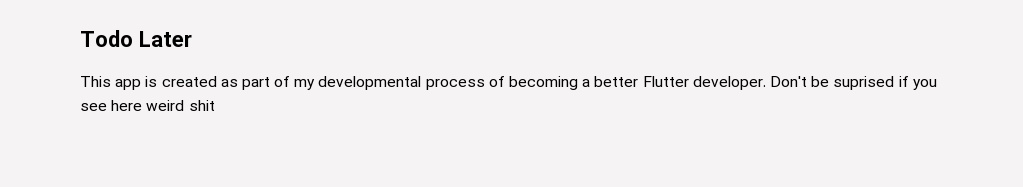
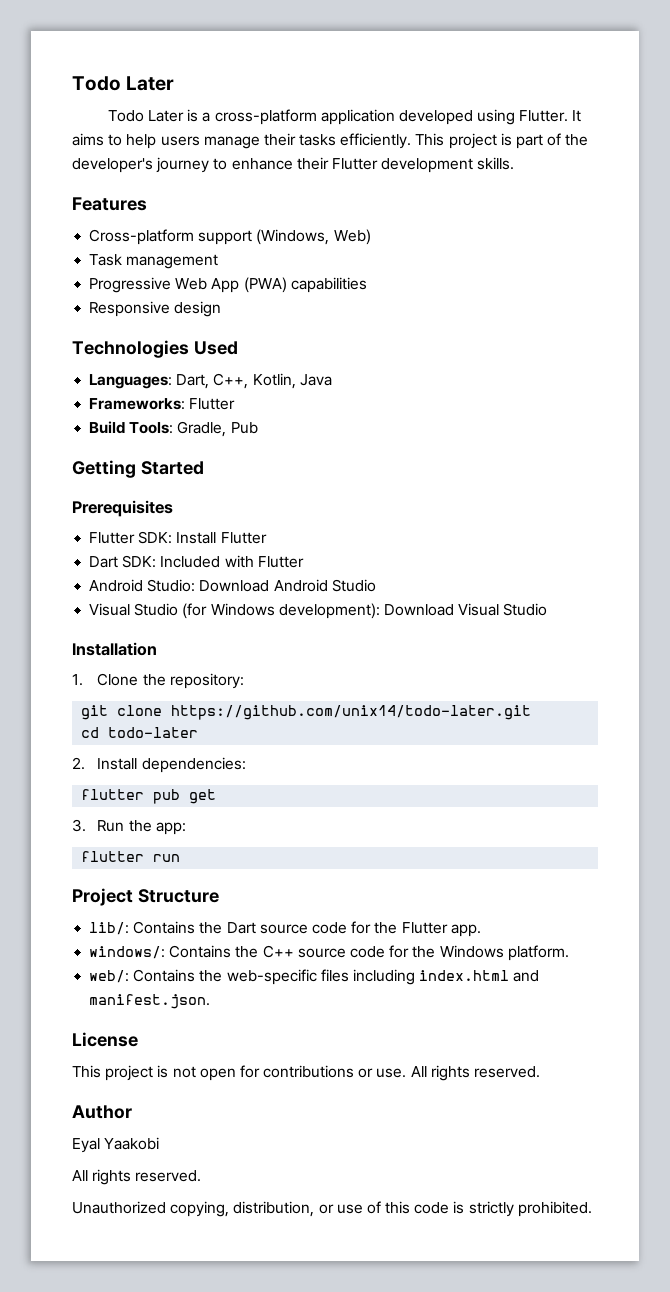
- This app is created as part of my developmental process of becoming a better Flutter developer. Don't be suprised if you see here weird shit
+ Todo Later is a cross-platform application developed using Flutter. It aims to help users manage their tasks efficiently. This project is part of the developer's journey to enhance their Flutter development skills.
+ Features
+ Cross-platform support (Windows, Web)
+ Task management
+ Progressive Web App (PWA) capabilities
+ Responsive design
+ Technologies Used
+ Languages: Dart, C++, Kotlin, Java
+ Frameworks: Flutter
+ Build Tools: Gradle, Pub
+ Getting Started
+ Prerequisites
+ Flutter SDK: Install Flutter
+ Dart SDK: Included with Flutter
+ Android Studio: Download Android Studio
+ Visual Studio (for Windows development): Download Visual Studio
+ Installation
+ 1. Clone the repository:
+ git clone https://github.com/unix14/todo-later.git
+ cd todo-later
+ 2. Install dependencies:
+ flutter pub get
+ 3. Run the app:
+ flutter run
+ Project Structure
+ lib/: Contains the Dart source code for the Flutter app.
+ windows/: Contains the C++ source code for the Windows platform.
+ web/: Contains the web-specific files including index.html and manifest.json.
+ License
+ This project is not open for contributions or use. All rights reserved.
+ Author
+ Eyal Yaakobi
+ All rights reserved.
+ Unauthorized copying, distribution, or use of this code is strictly prohibited.

